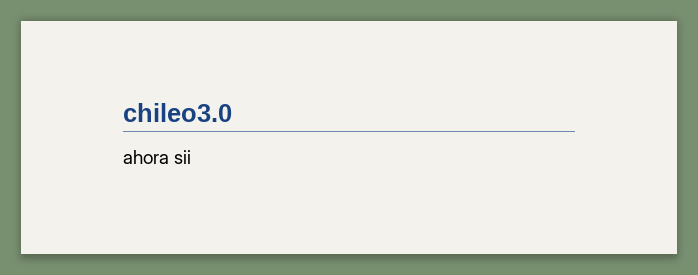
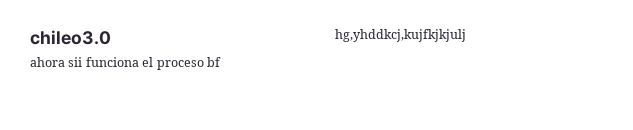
- ahora sii
+ ahora sii funciona el proceso bf hg,yhddkcj,kujfkjkjulj

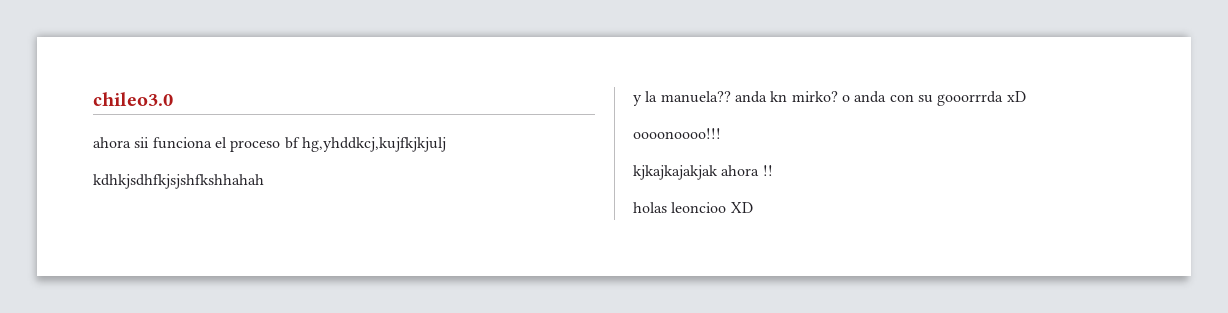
+ kdhkjsdhfkjsjshfkshhahah
+ y la manuela?? anda kn mirko? o anda con su gooorrrda xD
+ oooonoooo!!!
+ kjkajkajakjak ahora !!
+ holas leoncioo XD

